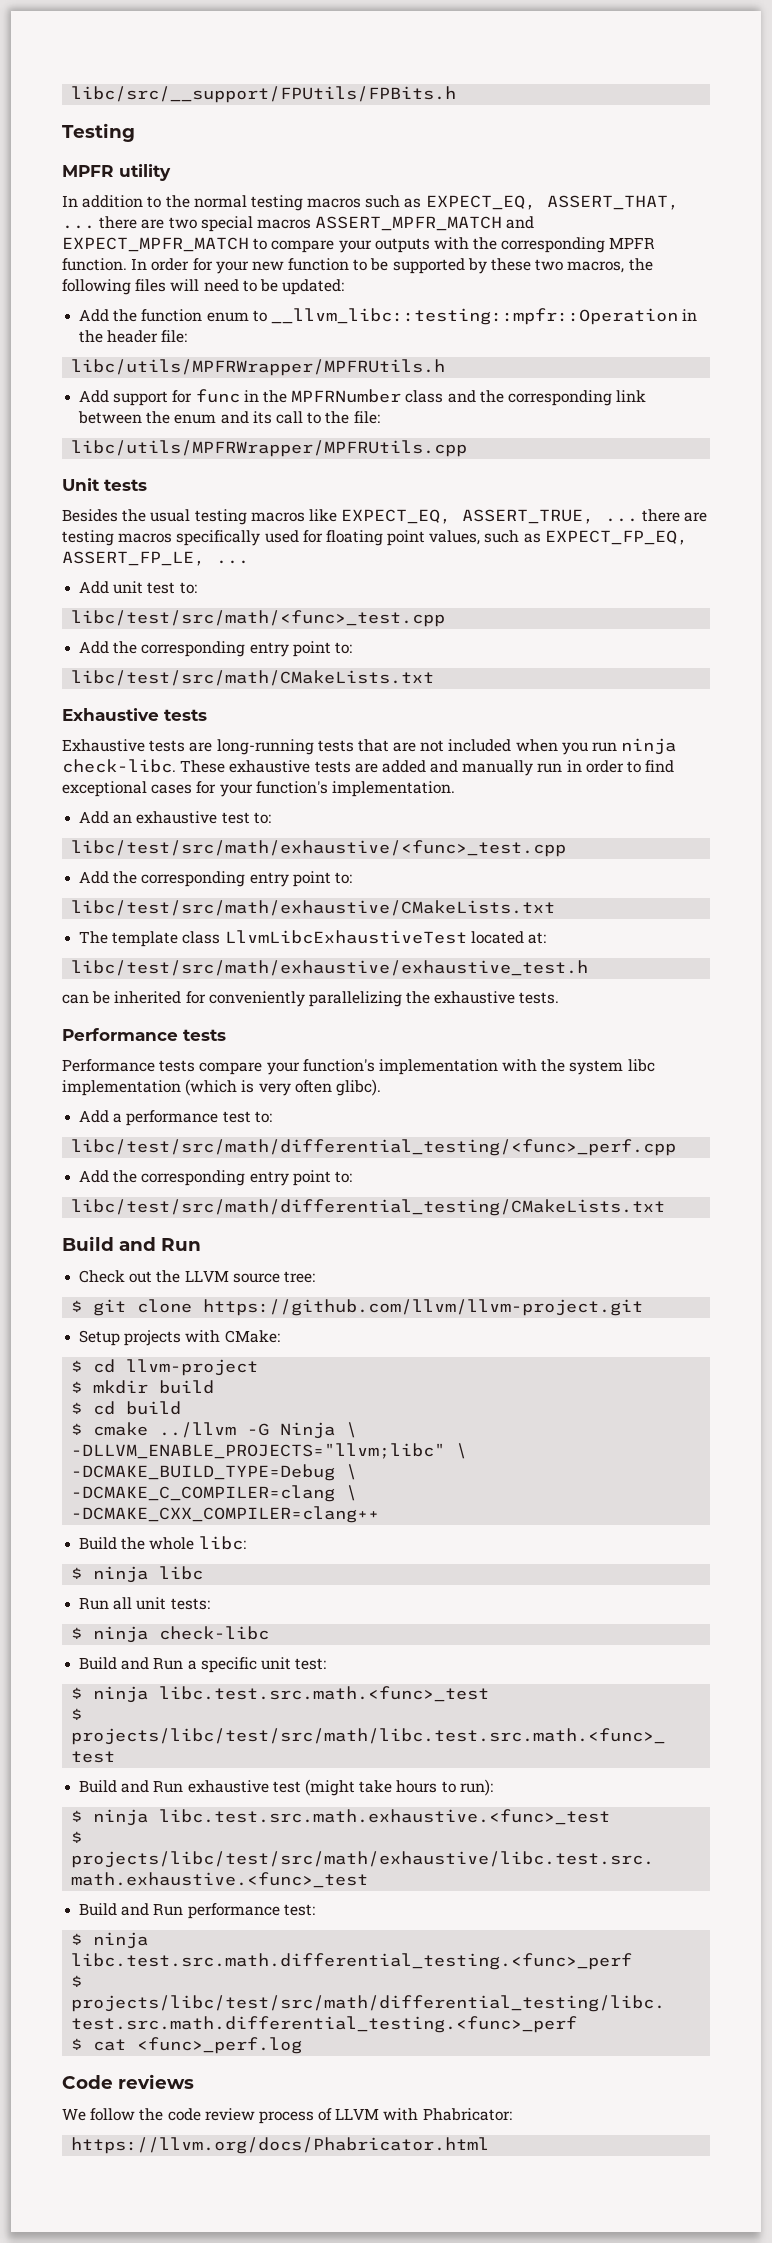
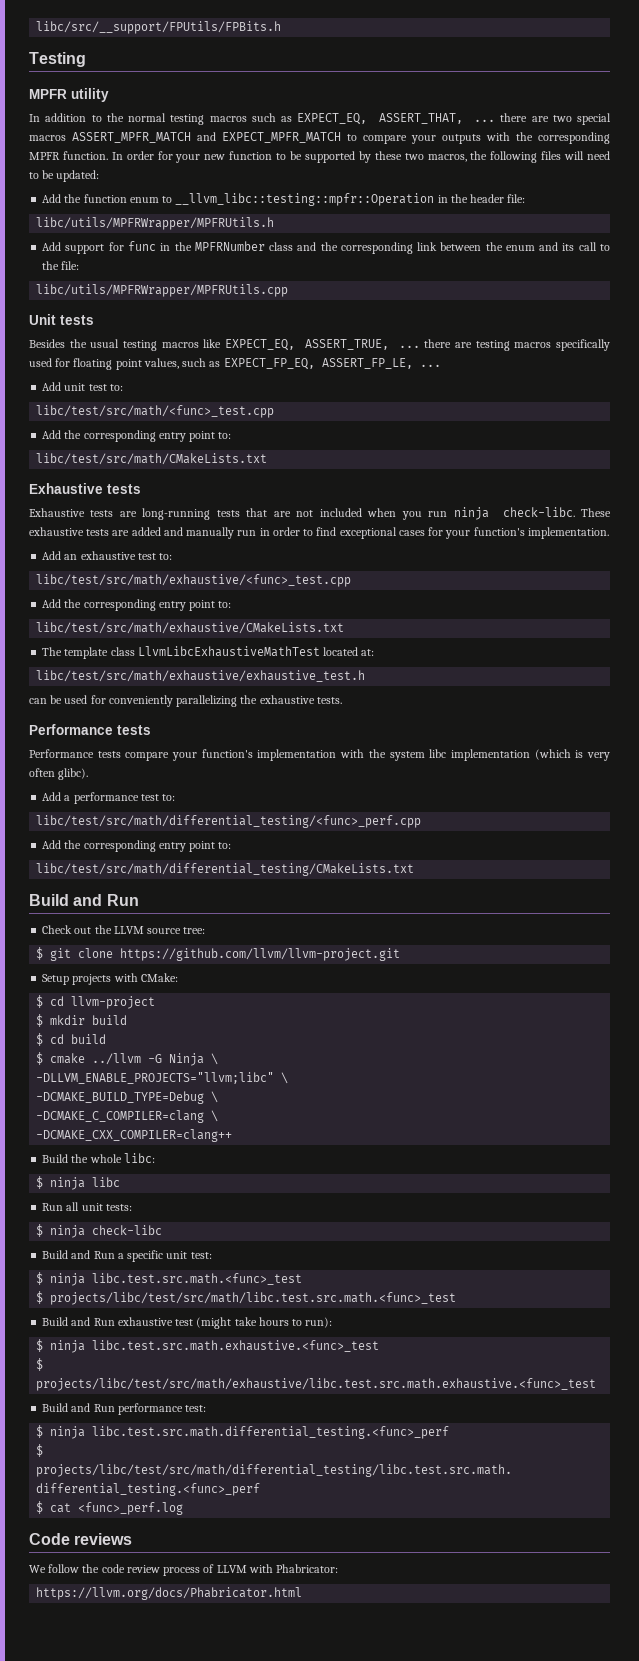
- The template class LlvmLibcExhaustiveTest located at:
+ The template class LlvmLibcExhaustiveMathTest located at:
- can be inherited for conveniently parallelizing the exhaustive tests.
+ can be used for conveniently parallelizing the exhaustive tests.

